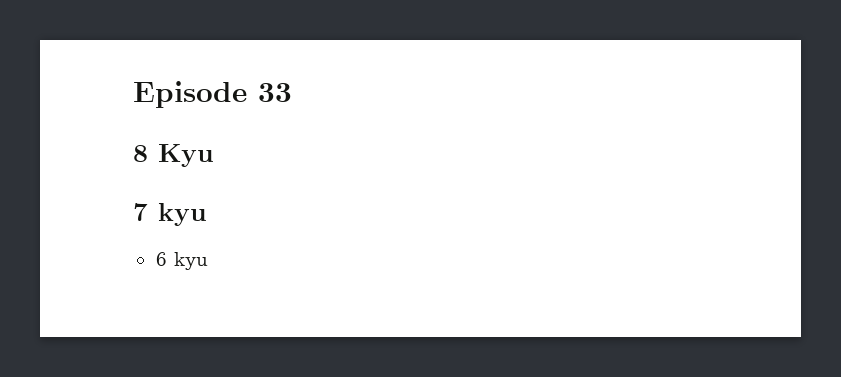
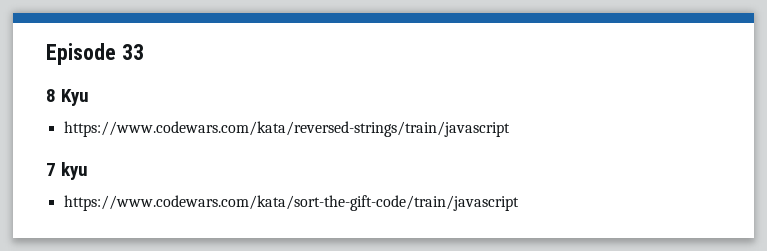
+ https://www.codewars.com/kata/reversed-strings/train/javascript
- 6 kyu
+ https://www.codewars.com/kata/sort-the-gift-code/train/javascript

